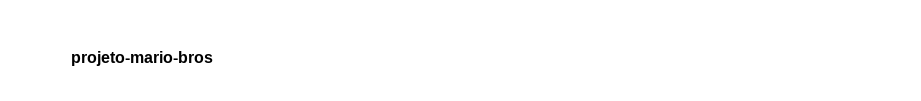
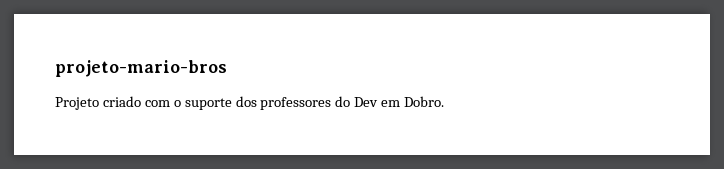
+ Projeto criado com o suporte dos professores do Dev em Dobro.

